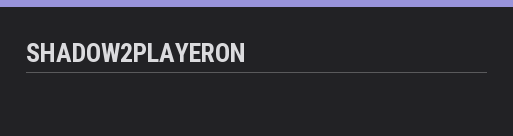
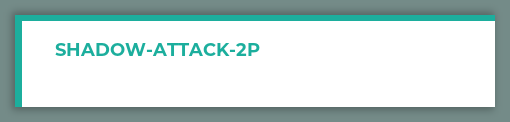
- SHADOW2PLAYERON
+ SHADOW-ATTACK-2P

